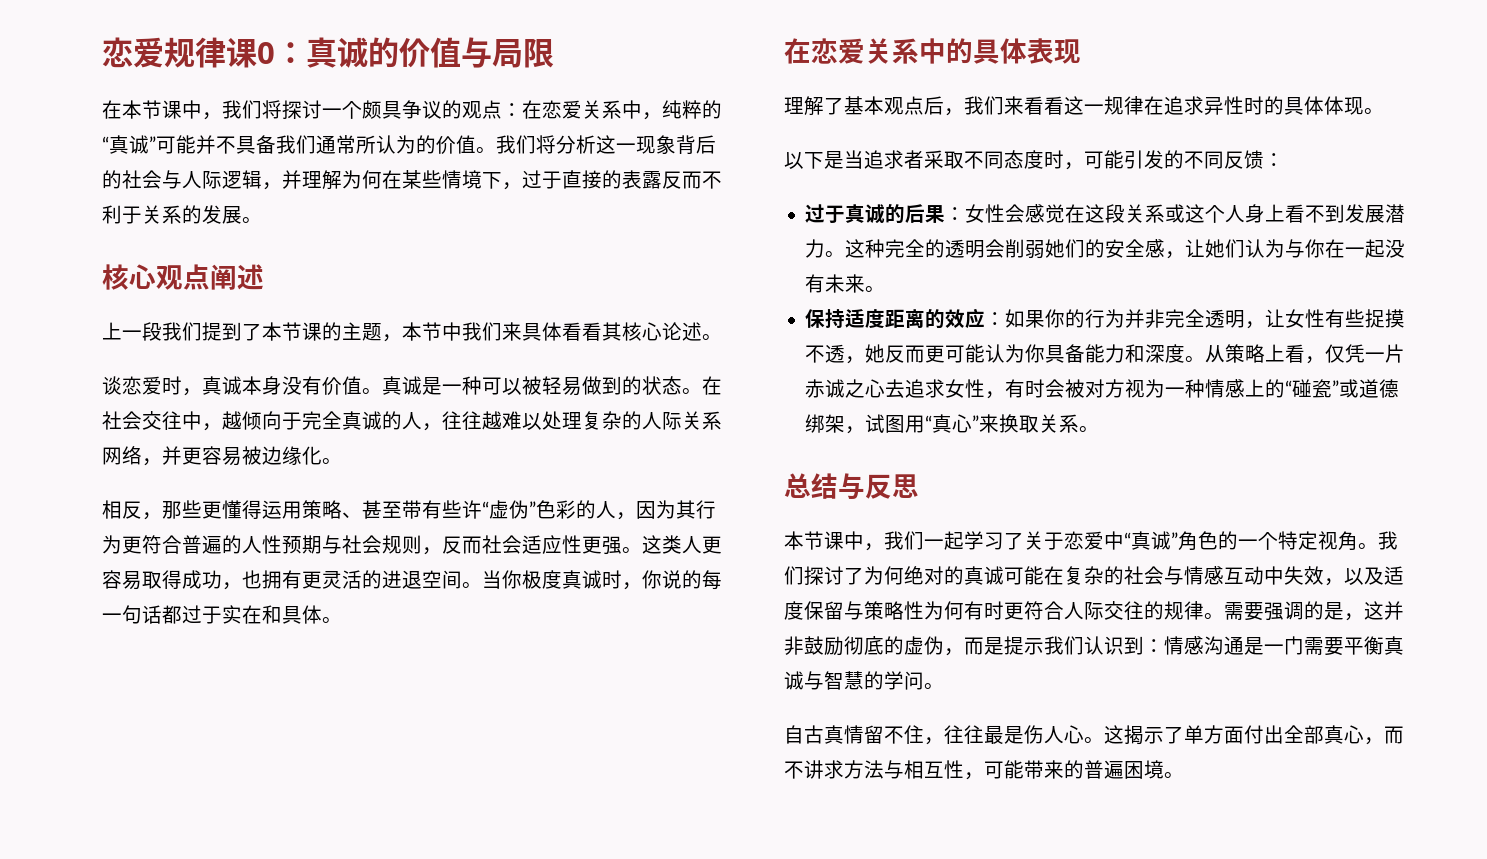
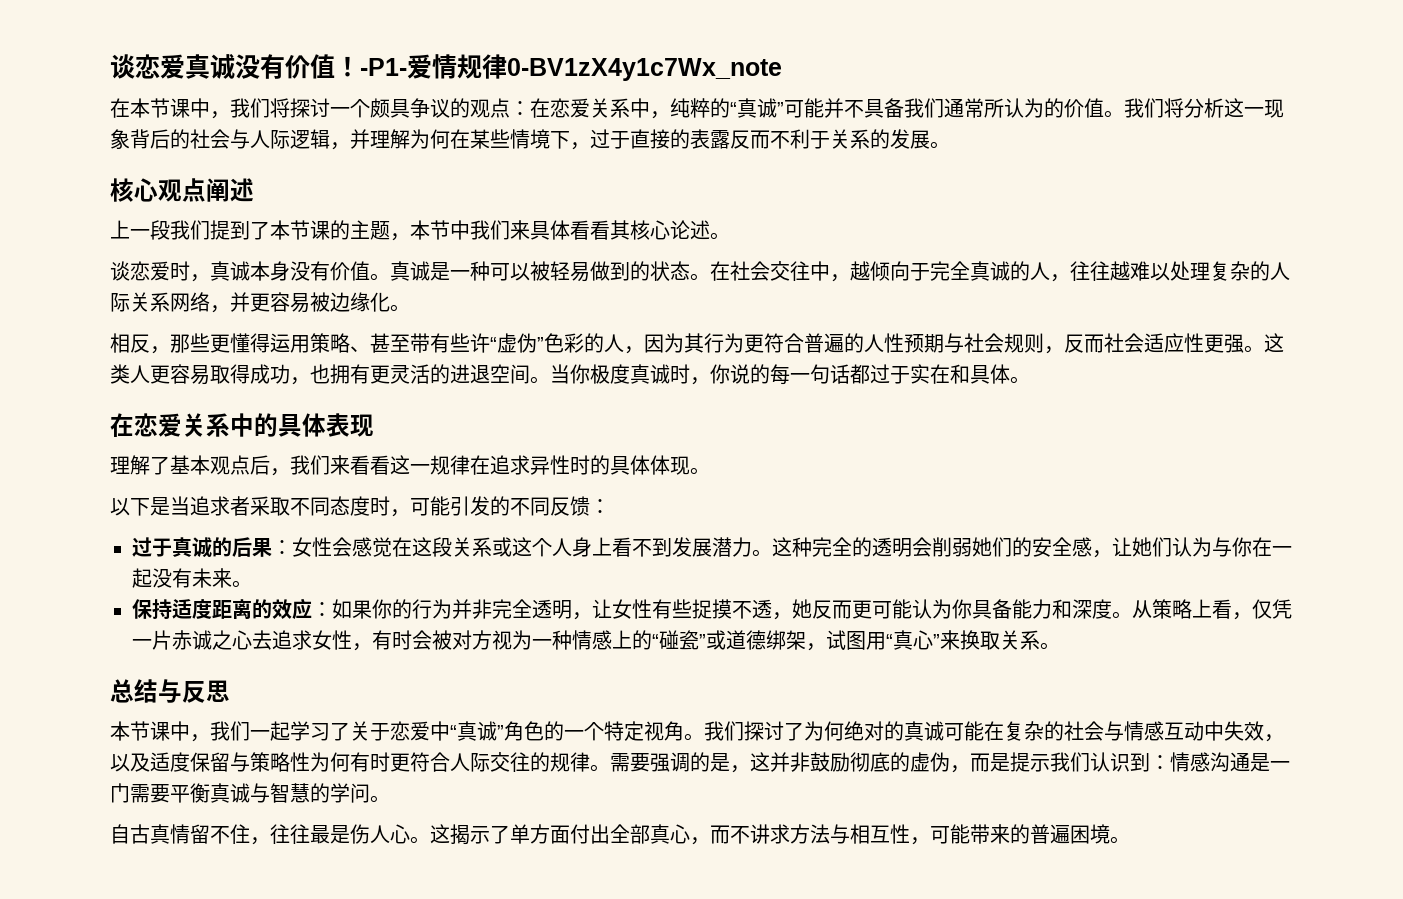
- 恋爱规律课0：真诚的价值与局限
+ 谈恋爱真诚没有价值！-P1-爱情规律0-BV1zX4y1c7Wx_note

